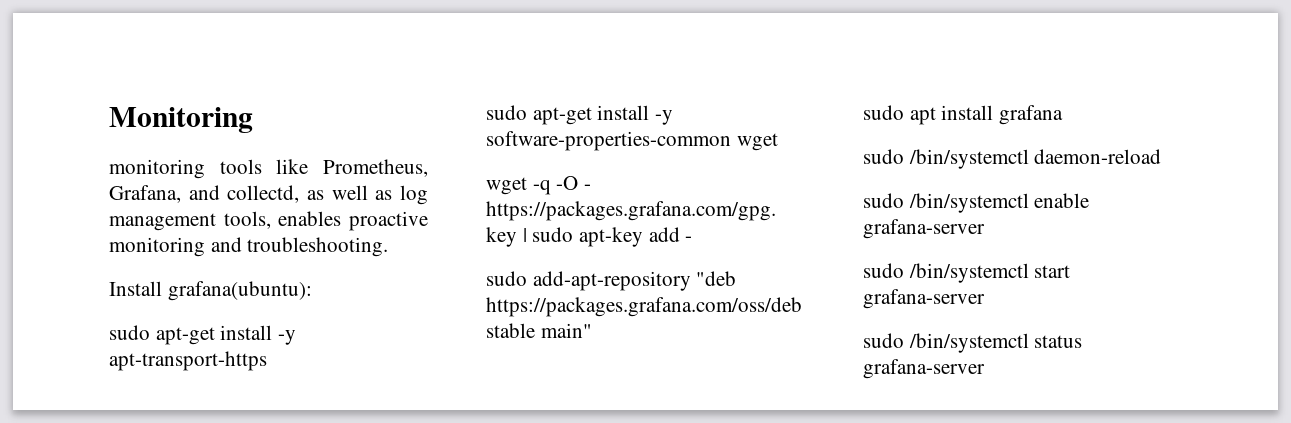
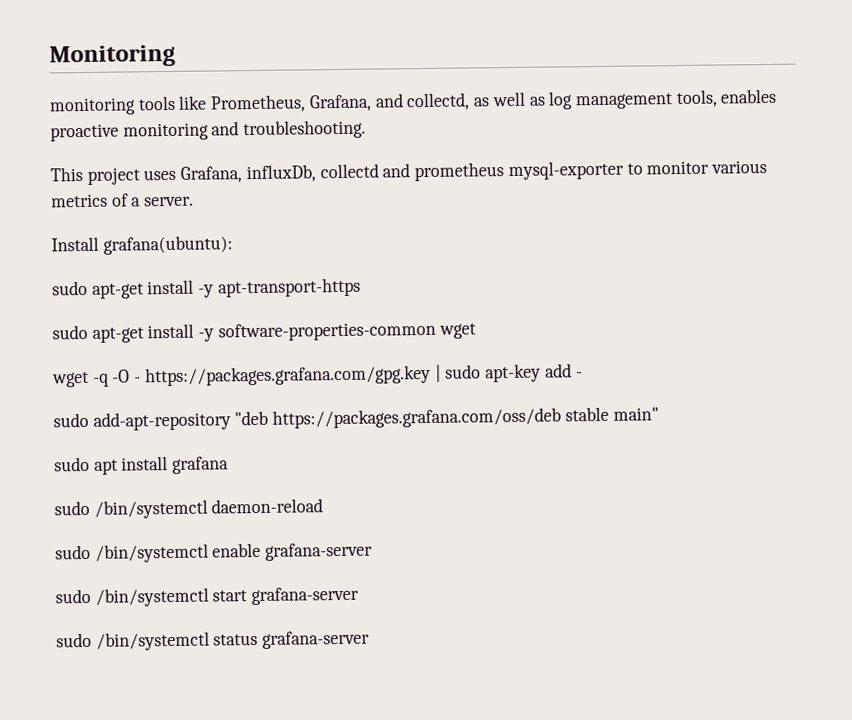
+ This project uses Grafana, influxDb, collectd and prometheus mysql-exporter to monitor various metrics of a server.

